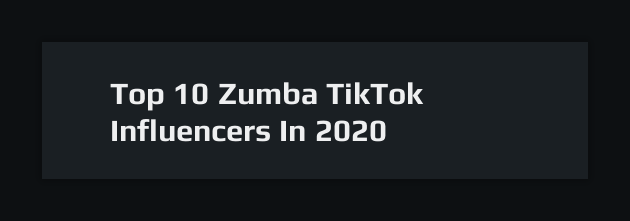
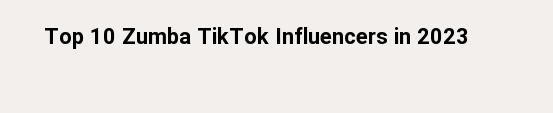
- Top 10 Zumba TikTok Influencers In 2020
+ Top 10 Zumba TikTok Influencers in 2023

